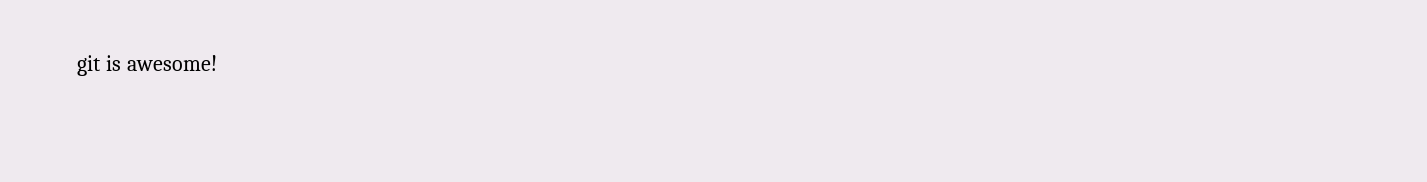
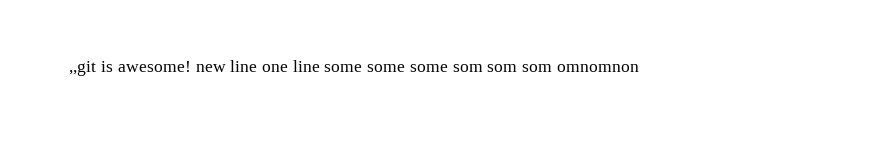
- git is awesome!
+ ,,git is awesome! new line one line some some some som som som omnomnon

